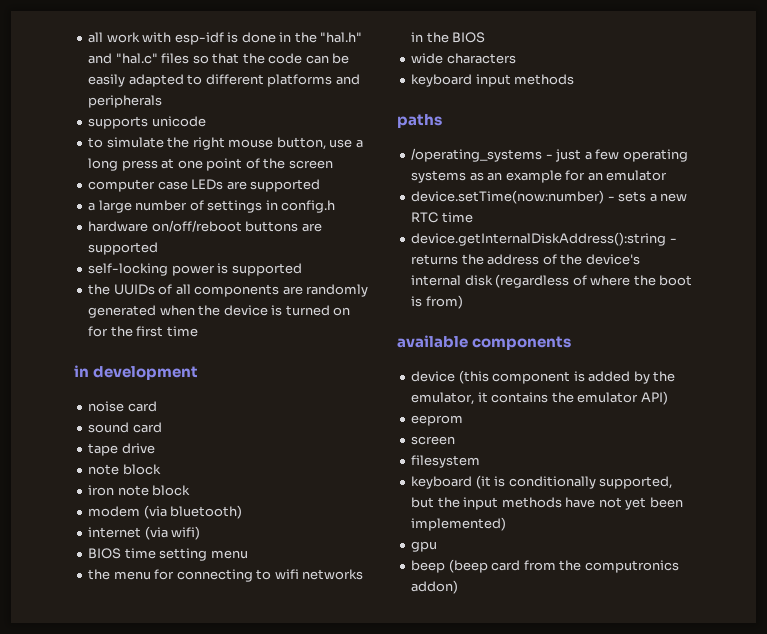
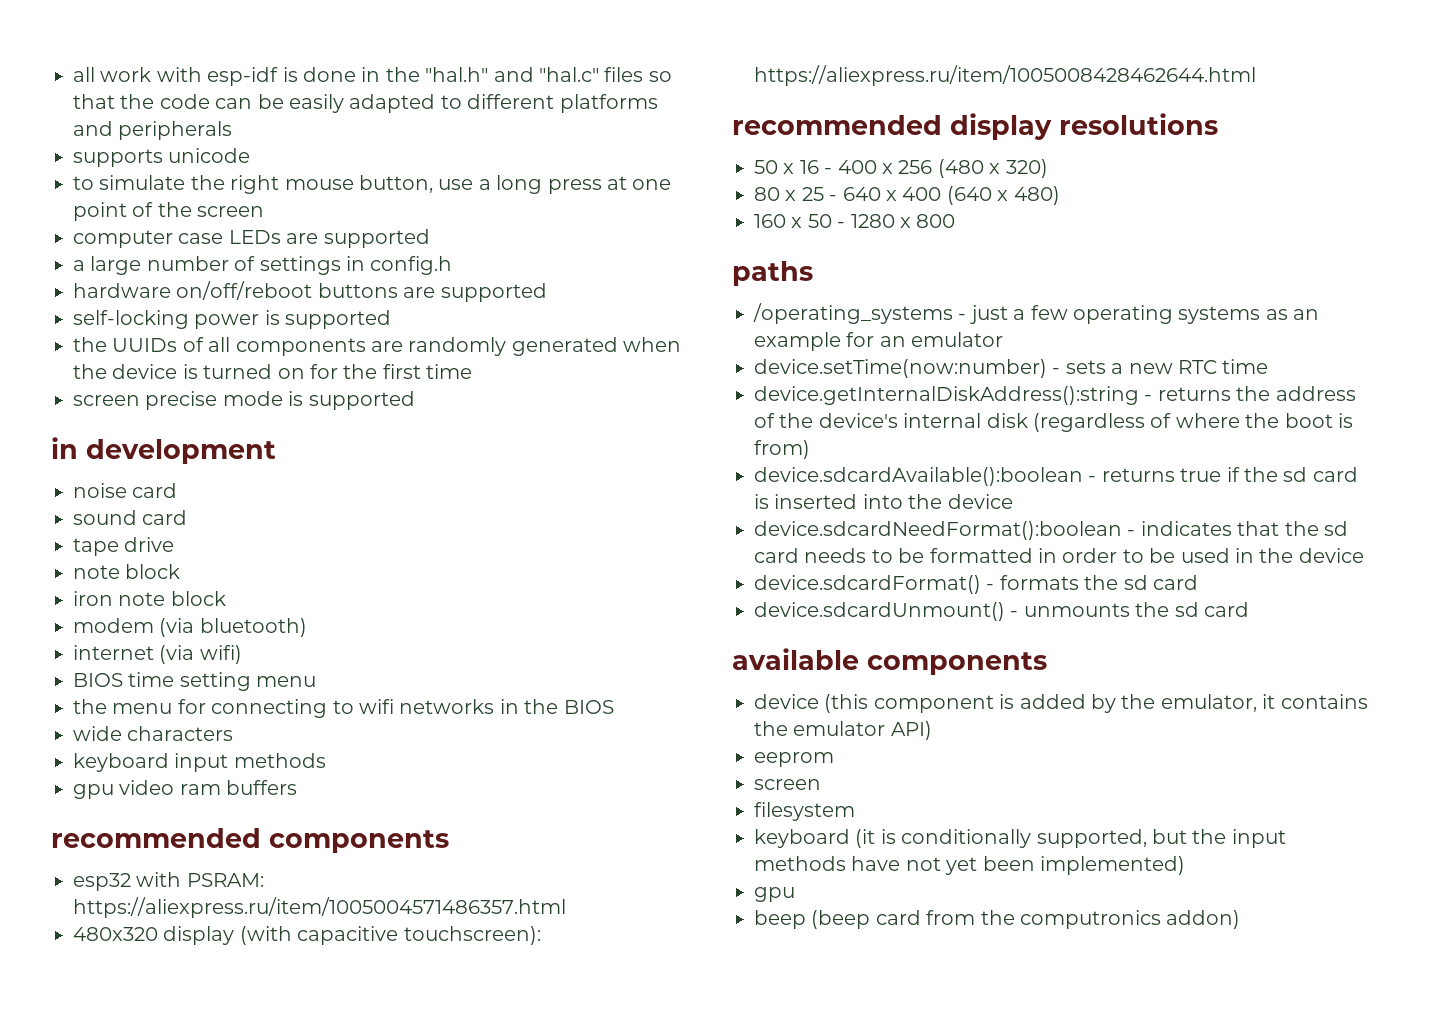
+ screen precise mode is supported
+ gpu video ram buffers
+ recommended components
+ esp32 with PSRAM: https://aliexpress.ru/item/1005004571486357.html
+ 480x320 display (with capacitive touchscreen): https://aliexpress.ru/item/1005008428462644.html
+ recommended display resolutions
+ 50 x 16 - 400 x 256 (480 x 320)
+ 80 x 25 - 640 x 400 (640 x 480)
+ 160 x 50 - 1280 x 800
+ device.sdcardAvailable():boolean - returns true if the sd card is inserted into the device
+ device.sdcardNeedFormat():boolean - indicates that the sd card needs to be formatted in order to be used in the device
+ device.sdcardFormat() - formats the sd card
+ device.sdcardUnmount() - unmounts the sd card

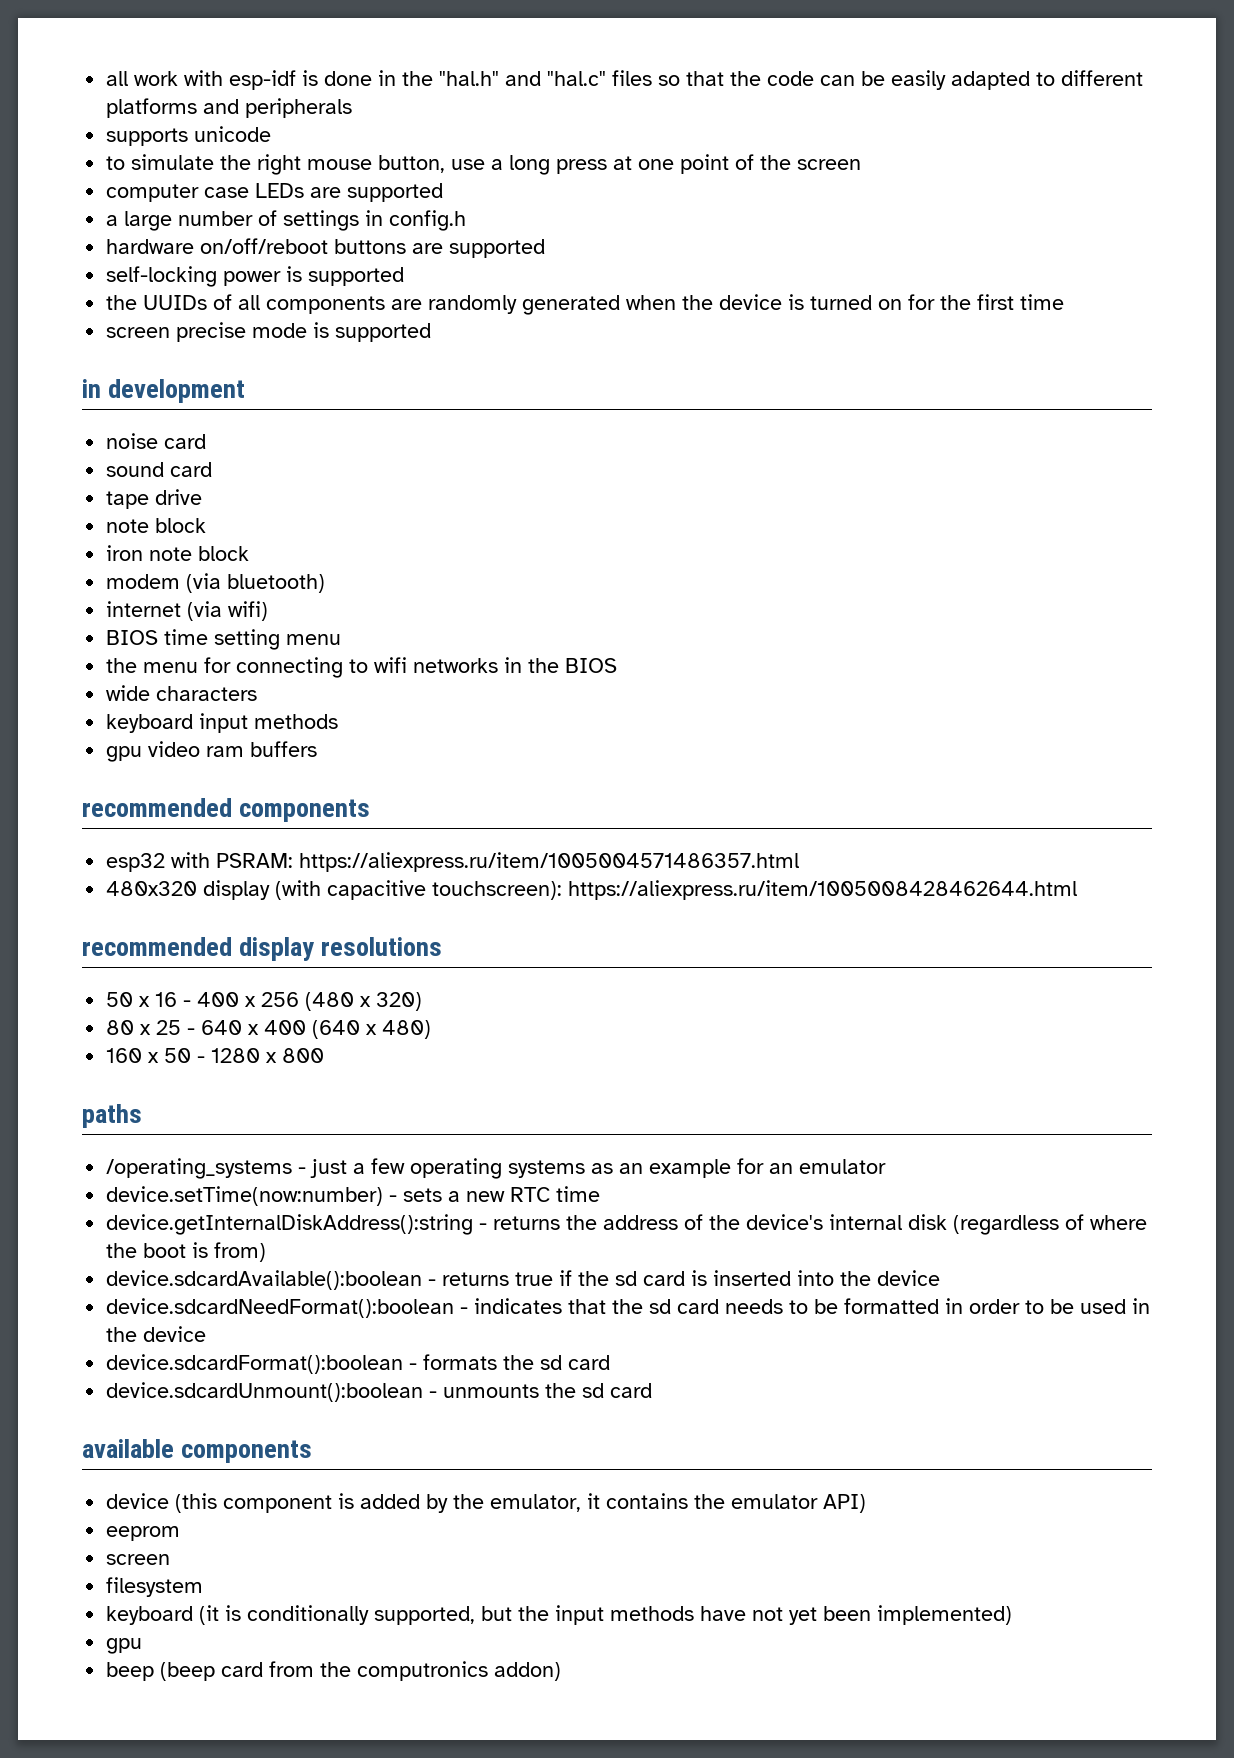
- device.sdcardFormat() - formats the sd card
+ device.sdcardFormat():boolean - formats the sd card
- device.sdcardUnmount() - unmounts the sd card
+ device.sdcardUnmount():boolean - unmounts the sd card

